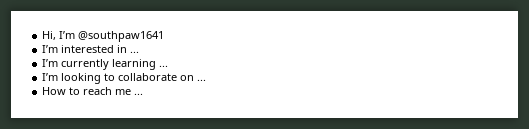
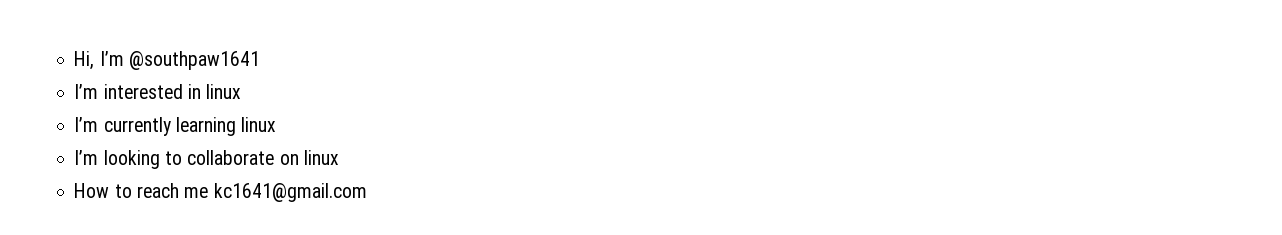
- I’m interested in ...
+ I’m interested in linux
- I’m currently learning ...
+ I’m currently learning linux
- I’m looking to collaborate on ...
+ I’m looking to collaborate on linux
- How to reach me ...
+ How to reach me kc1641@gmail.com

